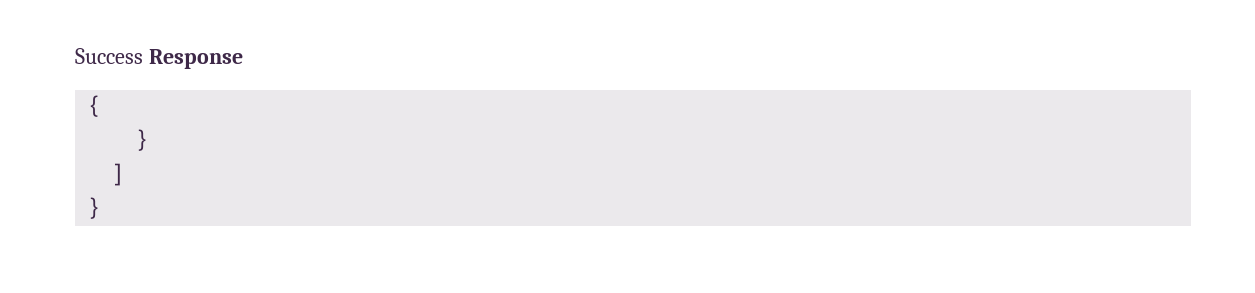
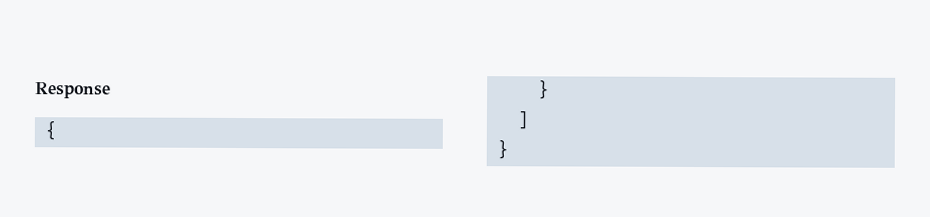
- Success Response
+ Response

